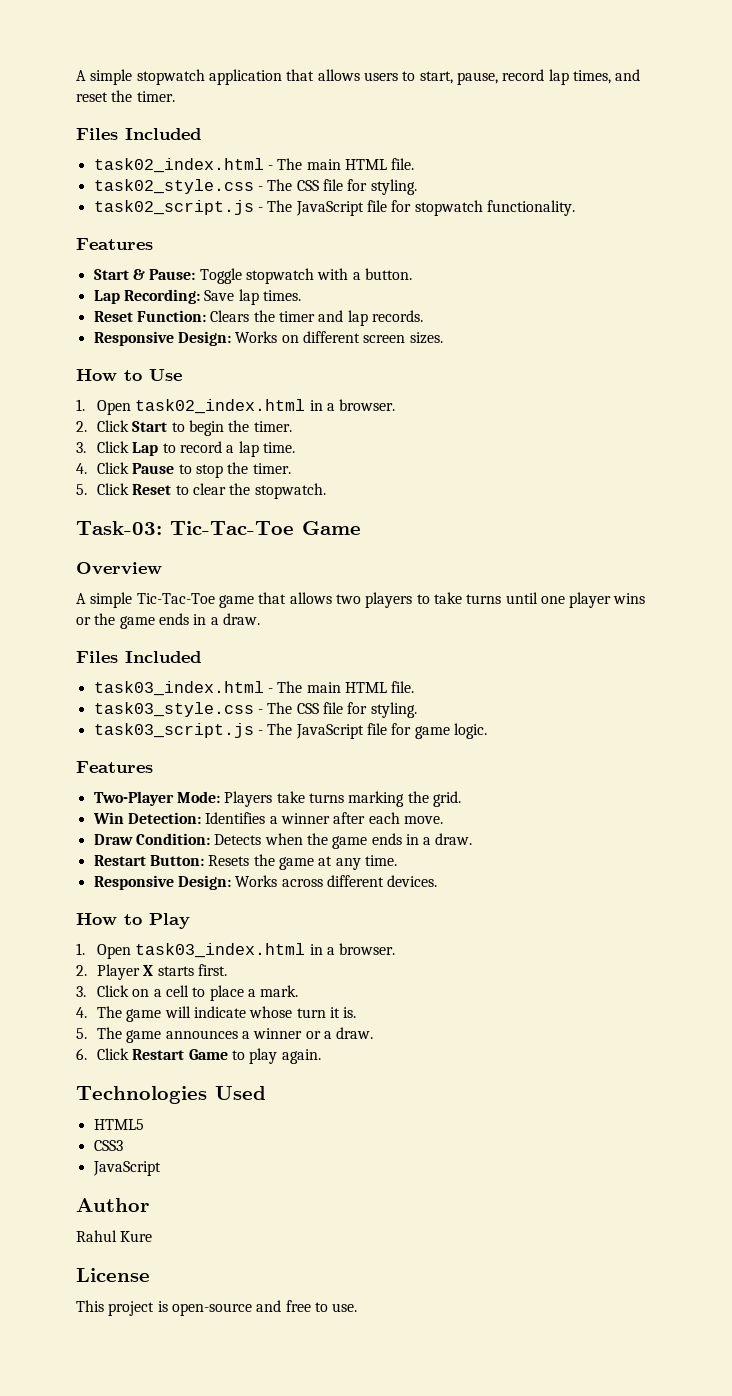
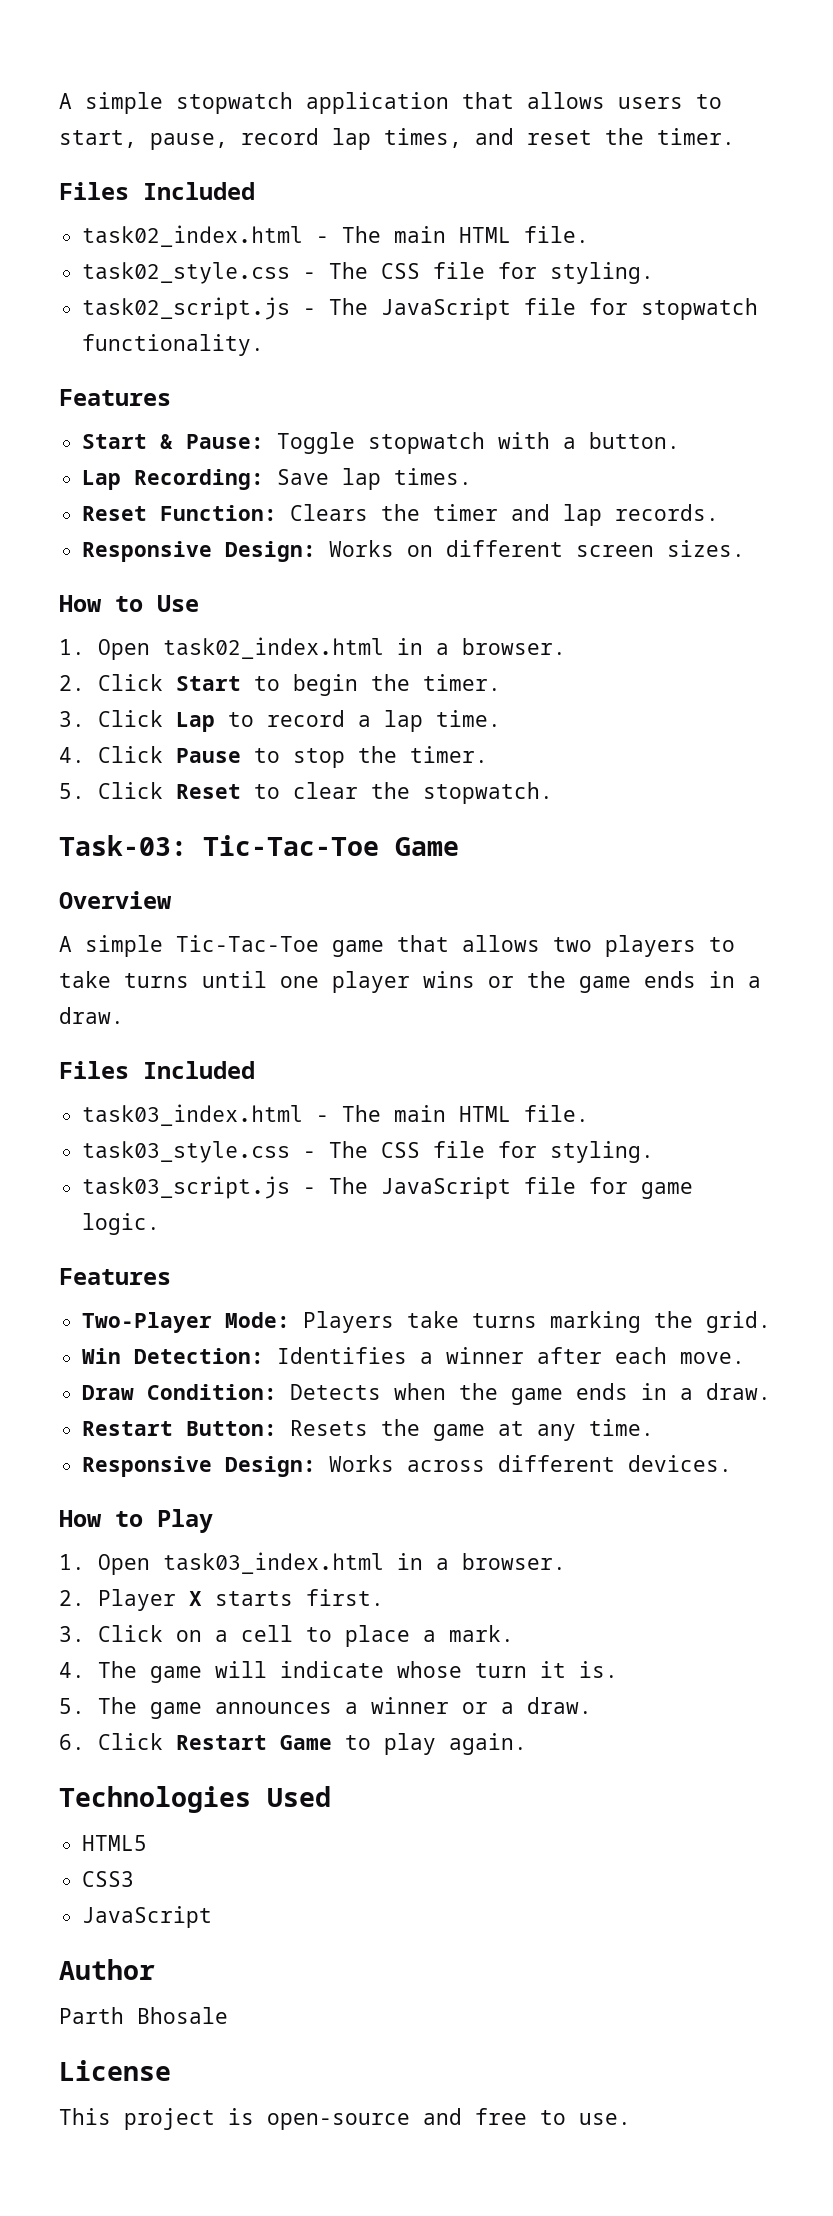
- Rahul Kure
+ Parth Bhosale

